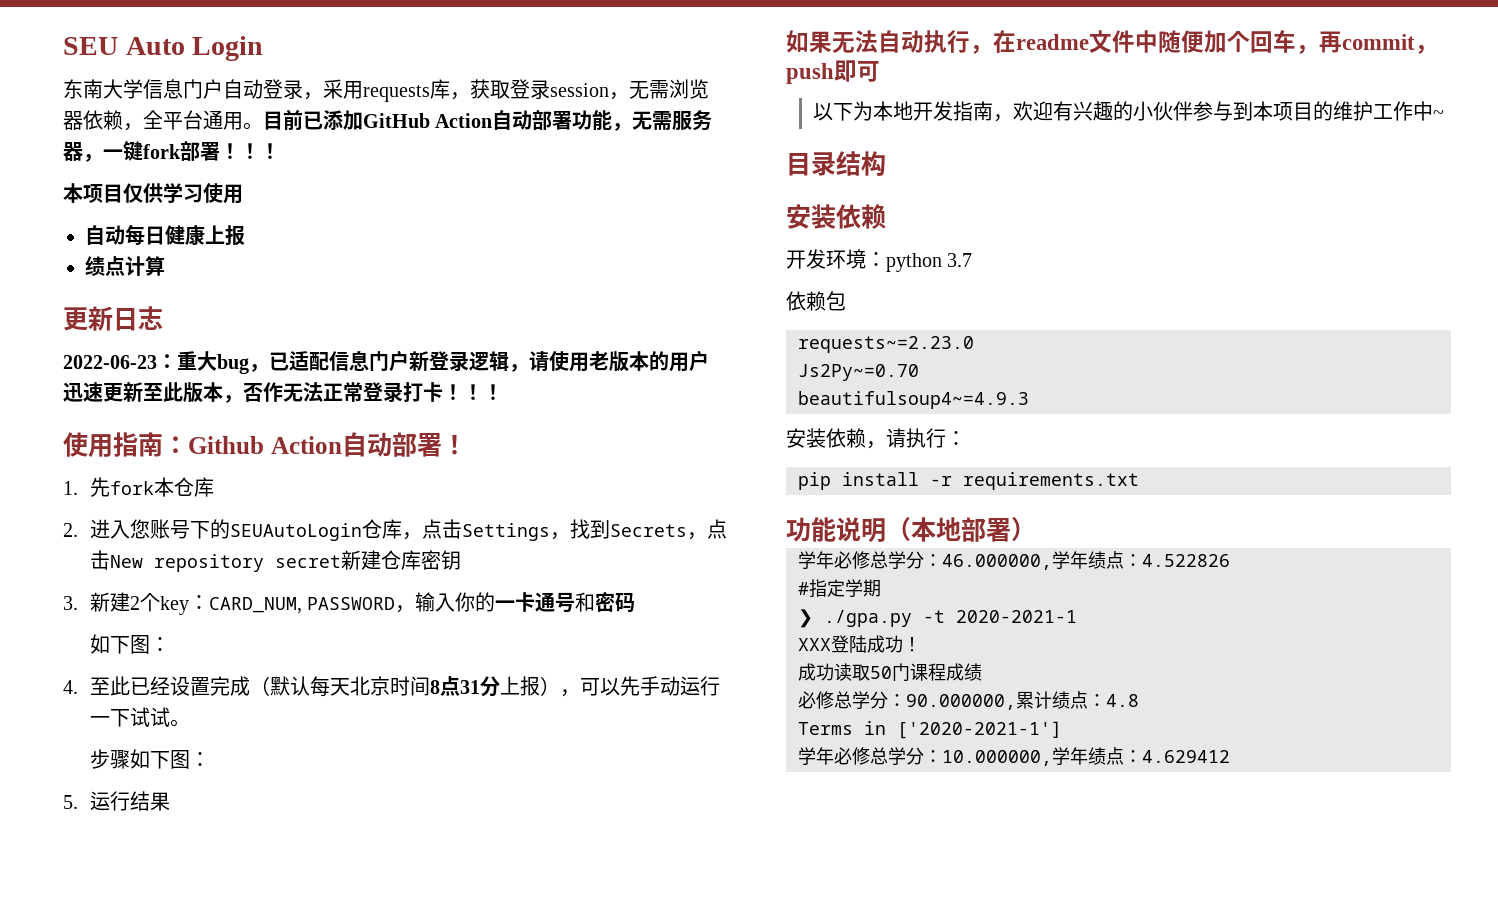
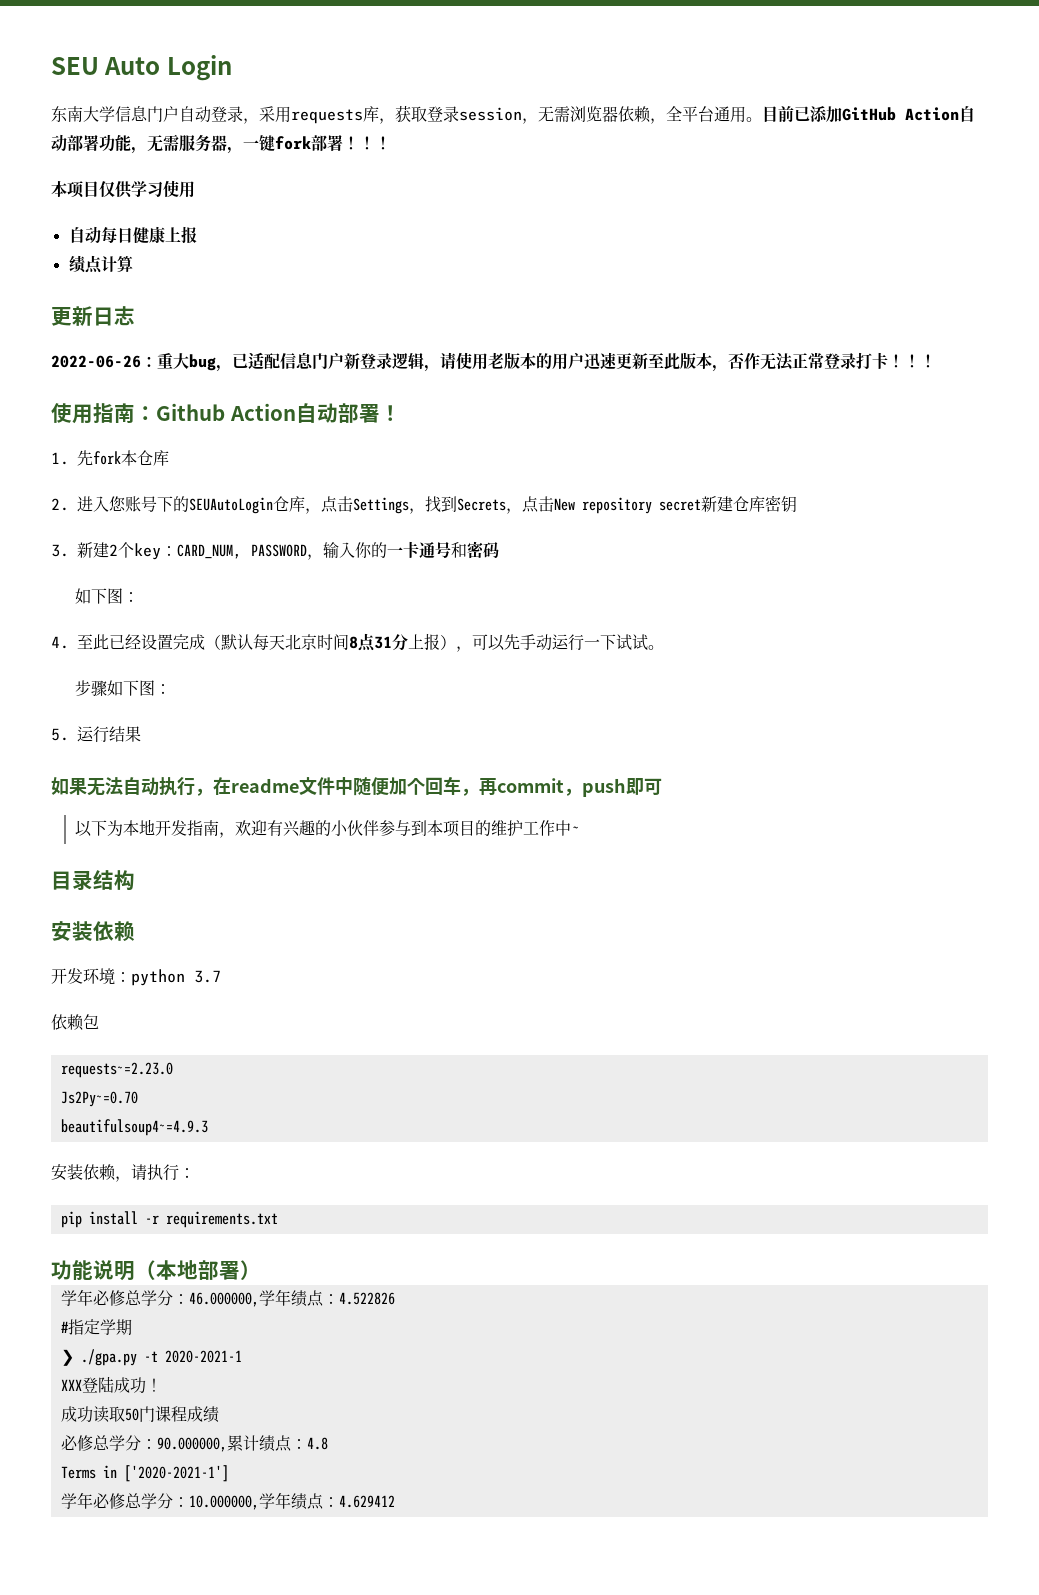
- 2022-06-23：重大bug，已适配信息门户新登录逻辑，请使用老版本的用户迅速更新至此版本，否作无法正常登录打卡！
+ 2022-06-26：重大bug，已适配信息门户新登录逻辑，请使用老版本的用户迅速更新至此版本，否作无法正常登录打卡！

